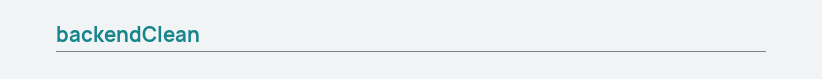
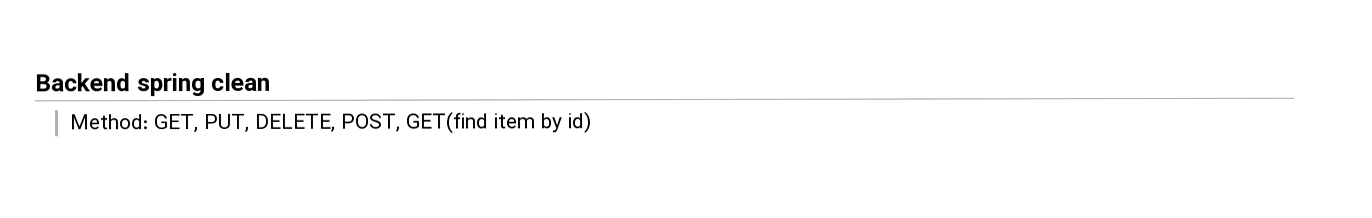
- backendClean
+ Backend spring clean
+ Method: GET, PUT, DELETE, POST, GET(find item by id)

